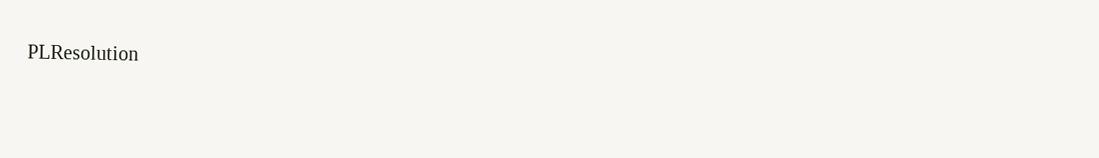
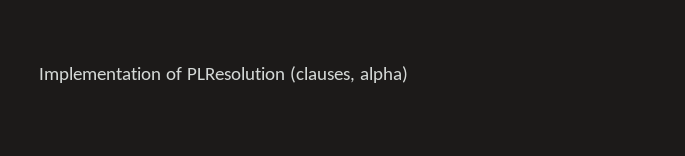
- PLResolution
+ Implementation of PLResolution (clauses, alpha)

